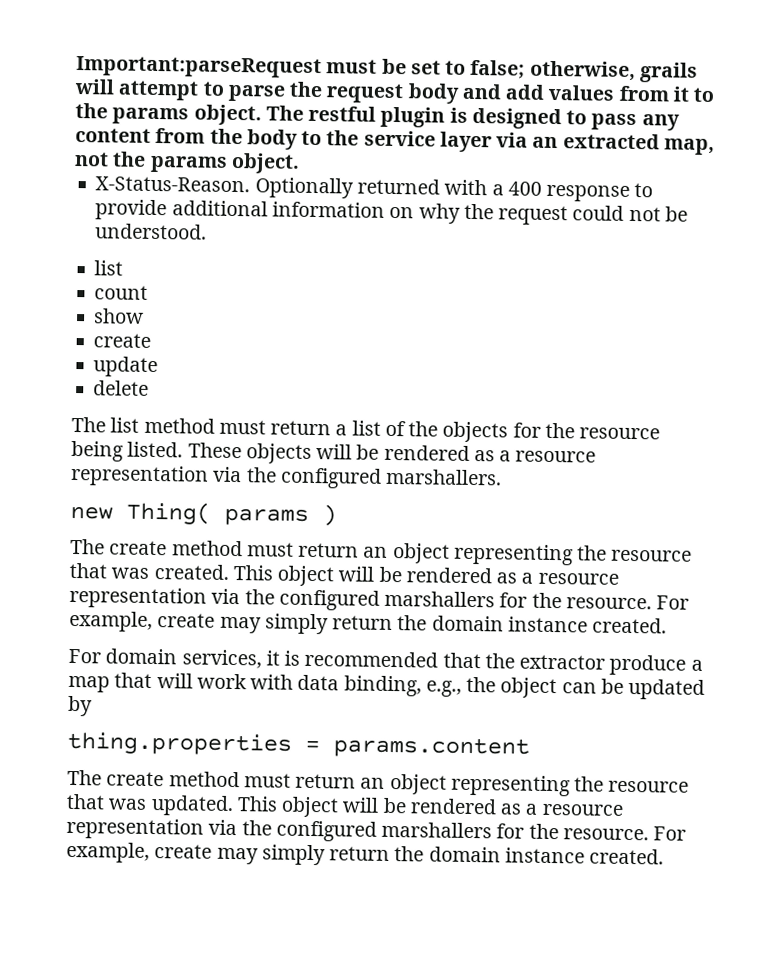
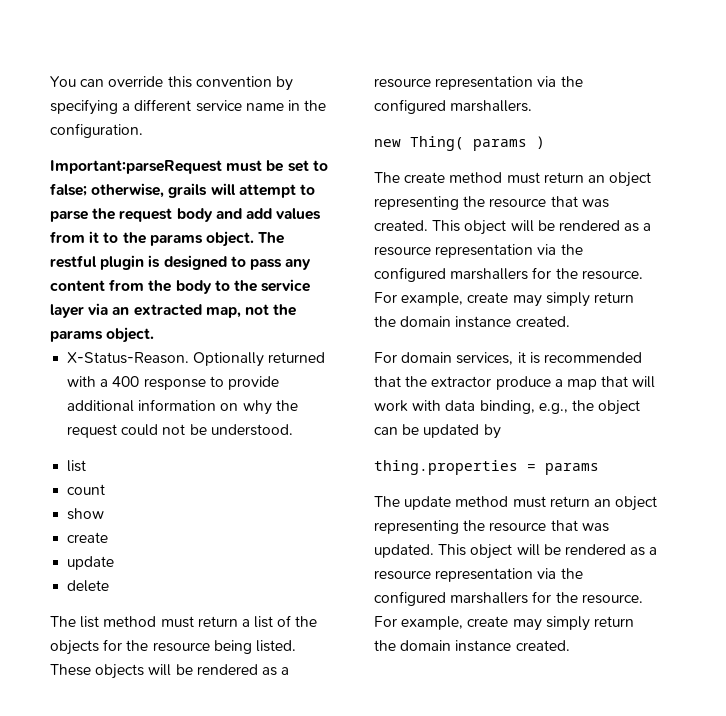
+ You can override this convention by specifying a different service name in the configuration.
- thing.properties = params.content
- The create method must return an object representing the resource that was updated.
+ thing.properties = params
+ The update method must return an object representing the resource that was updated.

